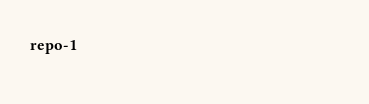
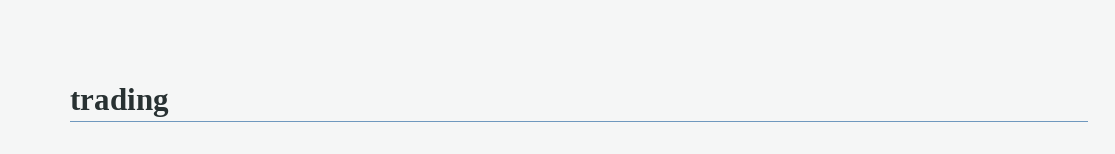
- repo-1
+ trading

